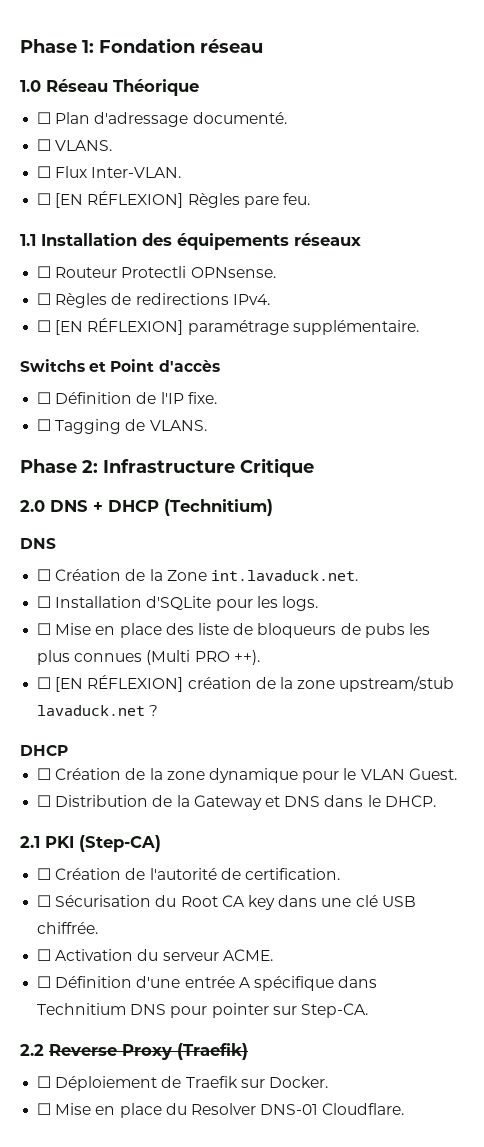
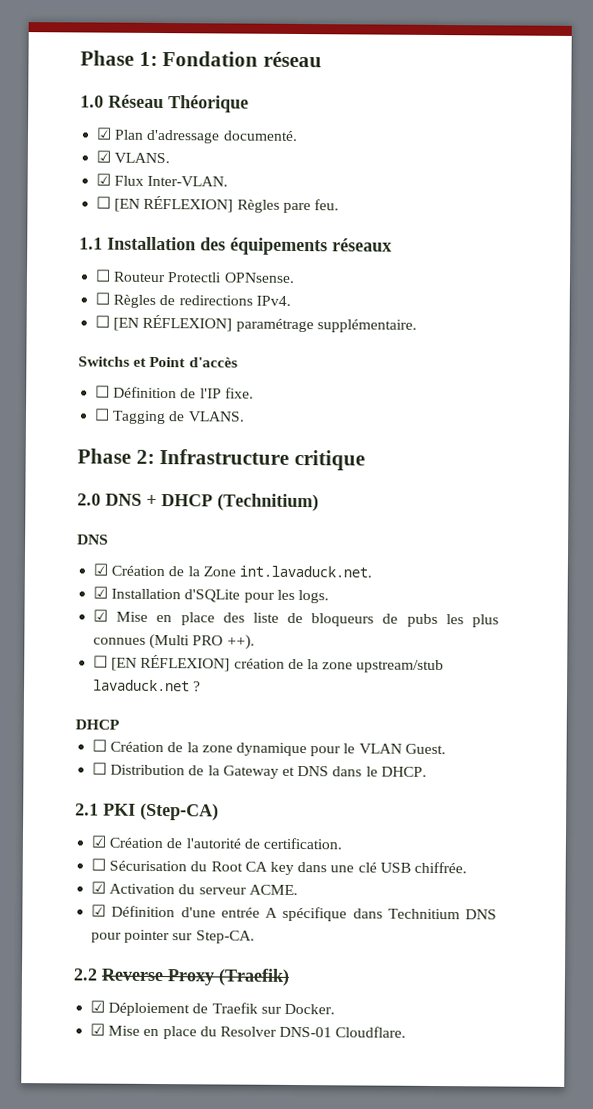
- ☐ Plan d'adressage documenté.
+ ☑ Plan d'adressage documenté.
- ☐ VLANS.
- ☐ Flux Inter-VLAN.
+ ☑ VLANS.
+ ☑ Flux Inter-VLAN.
- Phase 2: Infrastructure Critique
+ Phase 2: Infrastructure critique
- ☐ Création de la Zone int.lavaduck.net.
+ ☑ Création de la Zone int.lavaduck.net.
- ☐ Installation d'SQLite pour les logs.
+ ☑ Installation d'SQLite pour les logs.
- ☐ Mise en place des liste de bloqueurs de pubs les plus connues (Multi PRO ++).
+ ☑ Mise en place des liste de bloqueurs de pubs les plus connues (Multi PRO ++).
- ☐ Création de l'autorité de certification.
+ ☑ Création de l'autorité de certification.
- ☐ Activation du serveur ACME.
+ ☑ Activation du serveur ACME.
- ☐ Définition d'une entrée A spécifique dans Technitium DNS pour pointer sur Step-CA.
+ ☑ Définition d'une entrée A spécifique dans Technitium DNS pour pointer sur Step-CA.
- ☐ Déploiement de Traefik sur Docker.
+ ☑ Déploiement de Traefik sur Docker.
- ☐ Mise en place du Resolver DNS-01 Cloudflare.
+ ☑ Mise en place du Resolver DNS-01 Cloudflare.

